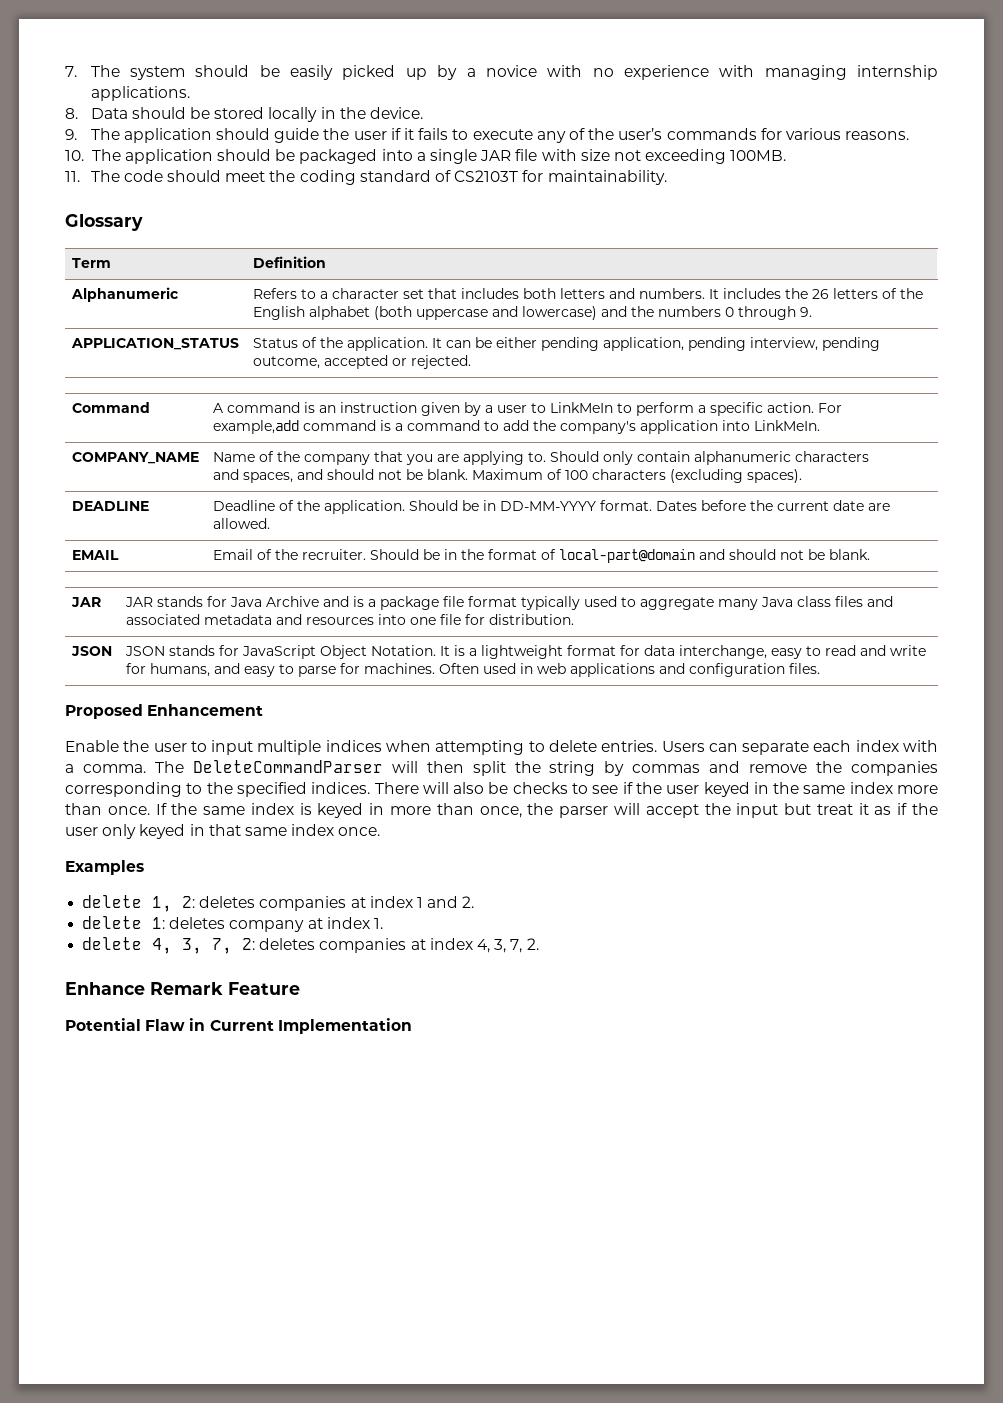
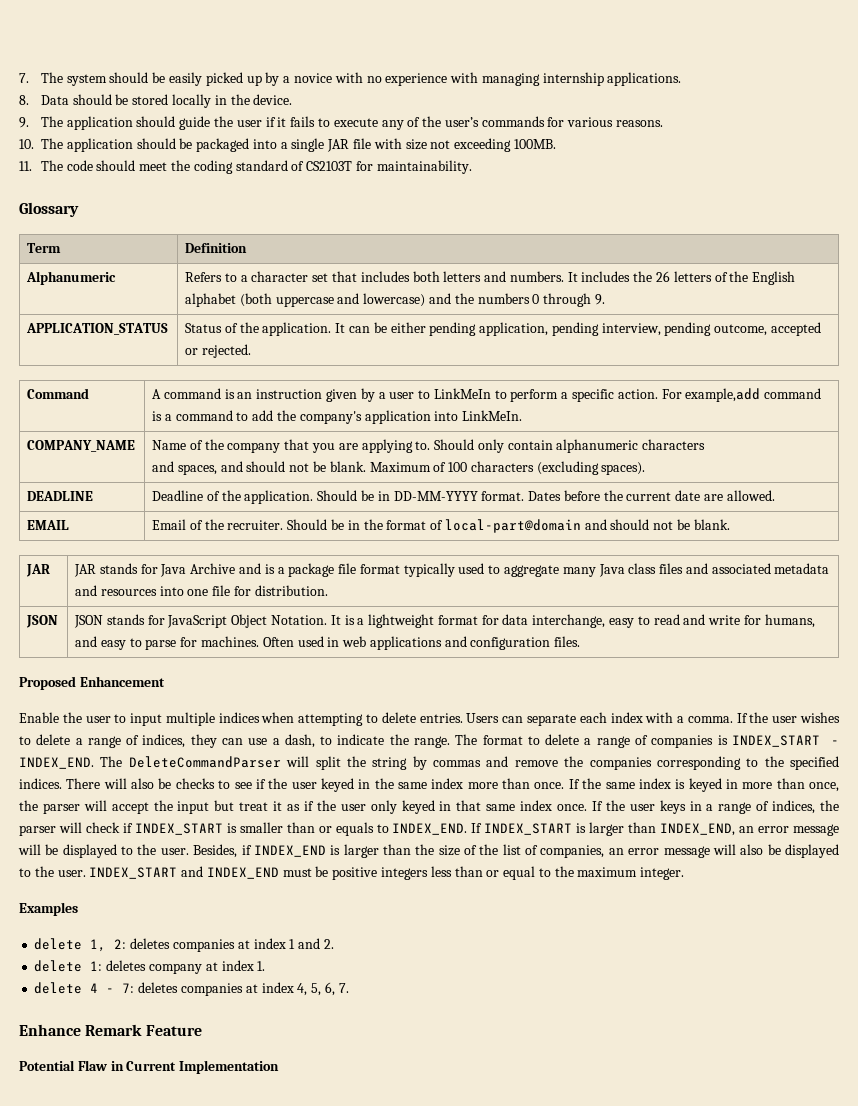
+ If the user wishes to delete a range of indices, they can use a dash, to indicate the range. The format to delete a range of companies is INDEX_START - INDEX_END.
- The DeleteCommandParser will then split the string by commas and remove the companies corresponding to the specified indices.
+ The DeleteCommandParser will split the string by commas and remove the companies corresponding to the specified indices.
+ If the user keys in a range of indices, the parser will check if INDEX_START is smaller than or equals to INDEX_END. If INDEX_START is larger than INDEX_END, an error message will be displayed to the user. Besides, if INDEX_END is larger than the size of the list of companies, an error message will also be displayed to the user. INDEX_START and INDEX_END must be positive integers less than or equal to the maximum integer.
- delete 4, 3, 7, 2: deletes companies at index 4, 3, 7, 2.
+ delete 4 - 7: deletes companies at index 4, 5, 6, 7.

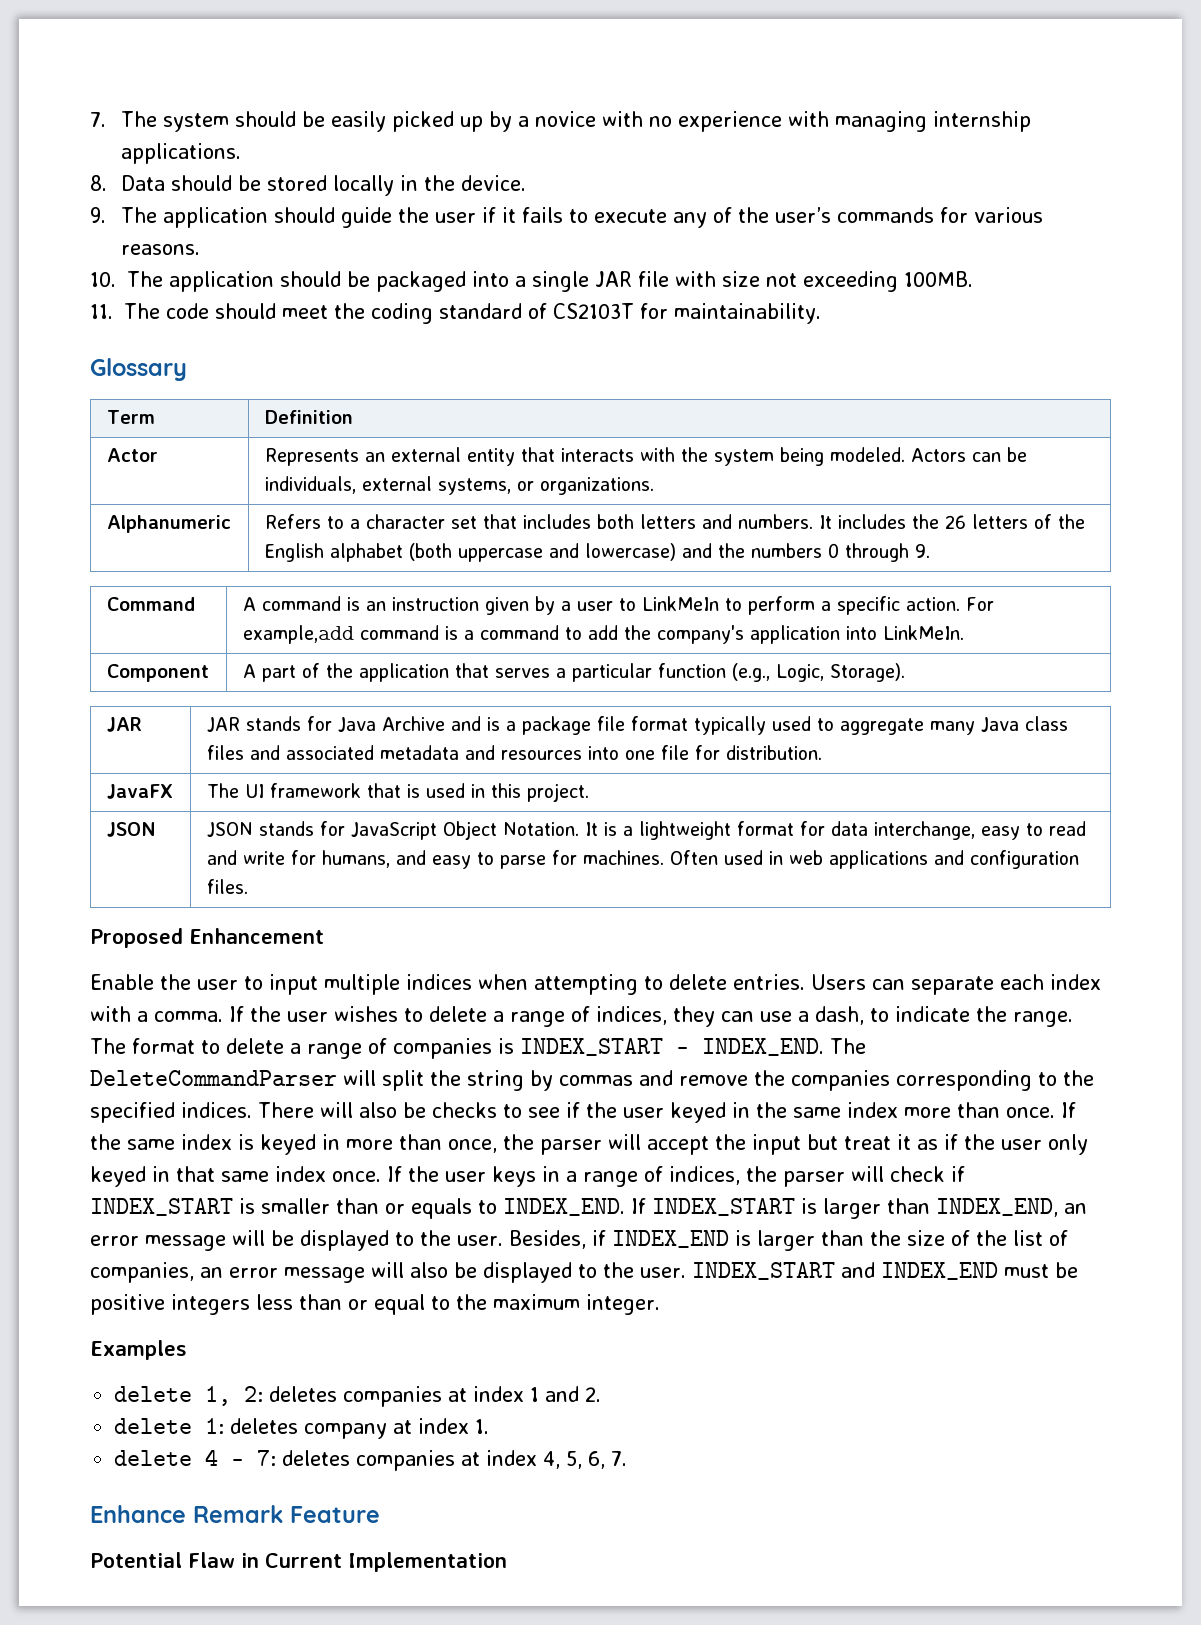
+ Actor | Represents an external entity that interacts with the system being modeled. Actors can be individuals, external systems, or organizations.
- APPLICATION_STATUS | Status of the application. It can be either pending application, pending interview, pending outcome, accepted or rejected.
- COMPANY_NAME | Name of the company that you are applying to. Should only contain alphanumeric characters
- and spaces, and should not be blank. Maximum of 100 characters (excluding spaces).
- DEADLINE | Deadline of the application. Should be in DD-MM-YYYY format. Dates before the current date are allowed.
- EMAIL | Email of the recruiter. Should be in the format of local-part@domain and should not be blank.
+ Component | A part of the application that serves a particular function (e.g., Logic, Storage).
+ JavaFX | The UI framework that is used in this project.

